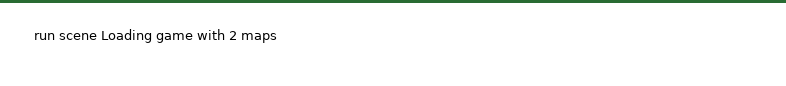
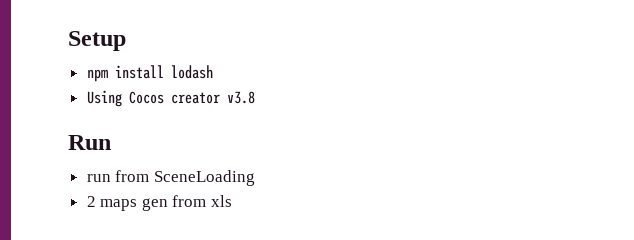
- run scene Loading game with 2 maps
+ Setup
+ npm install lodash
+ Using Cocos creator v3.8
+ Run
+ run from SceneLoading
+ 2 maps gen from xls

